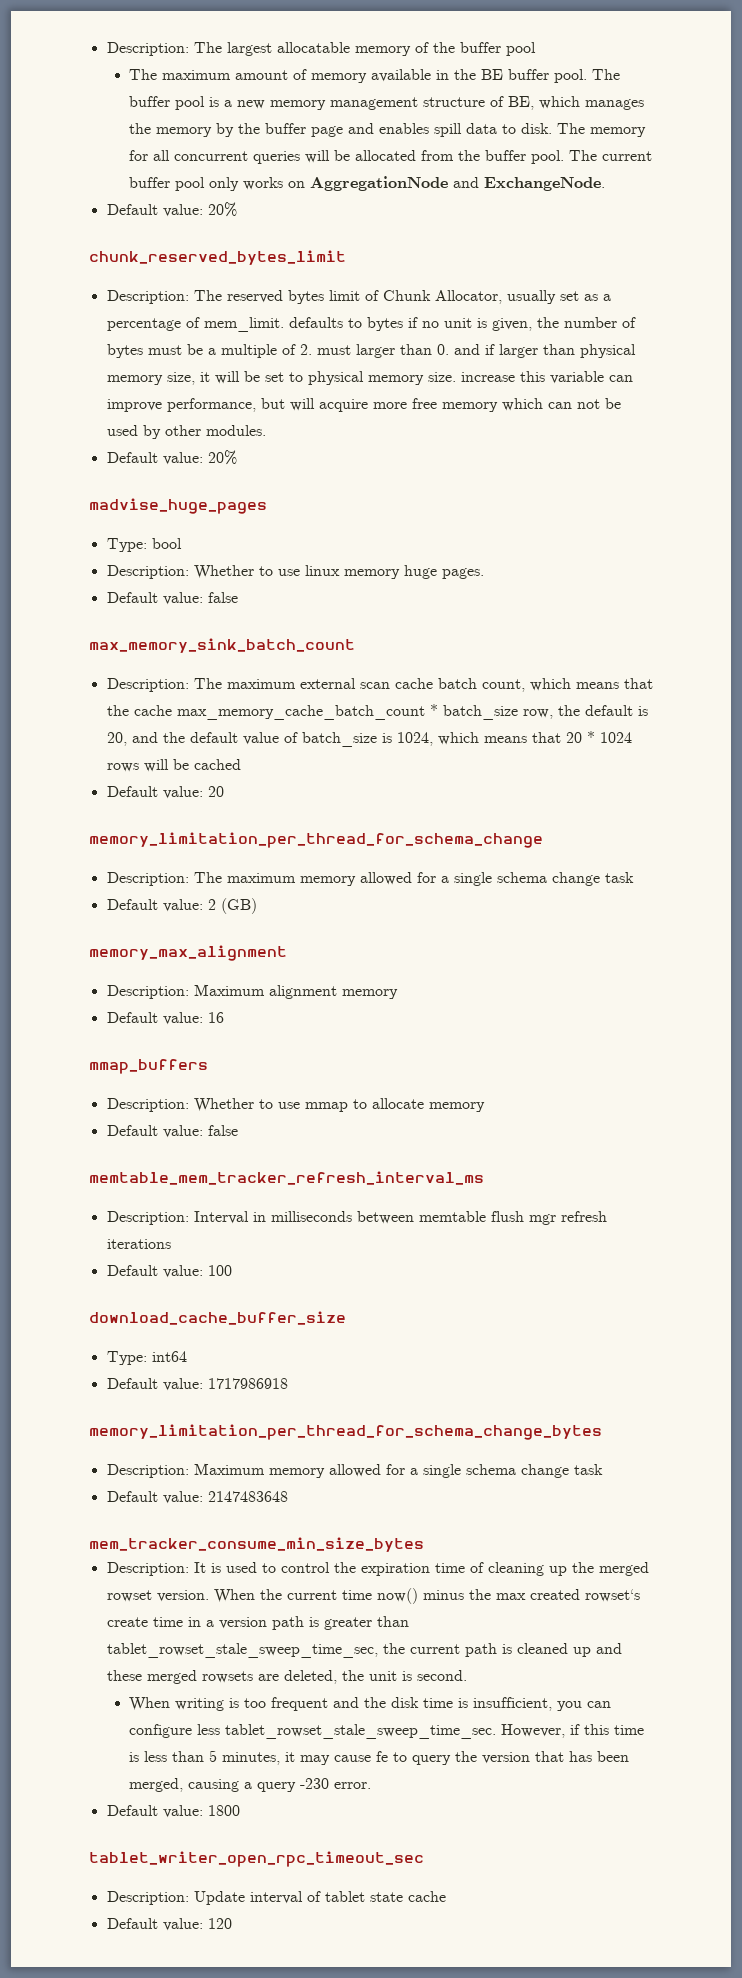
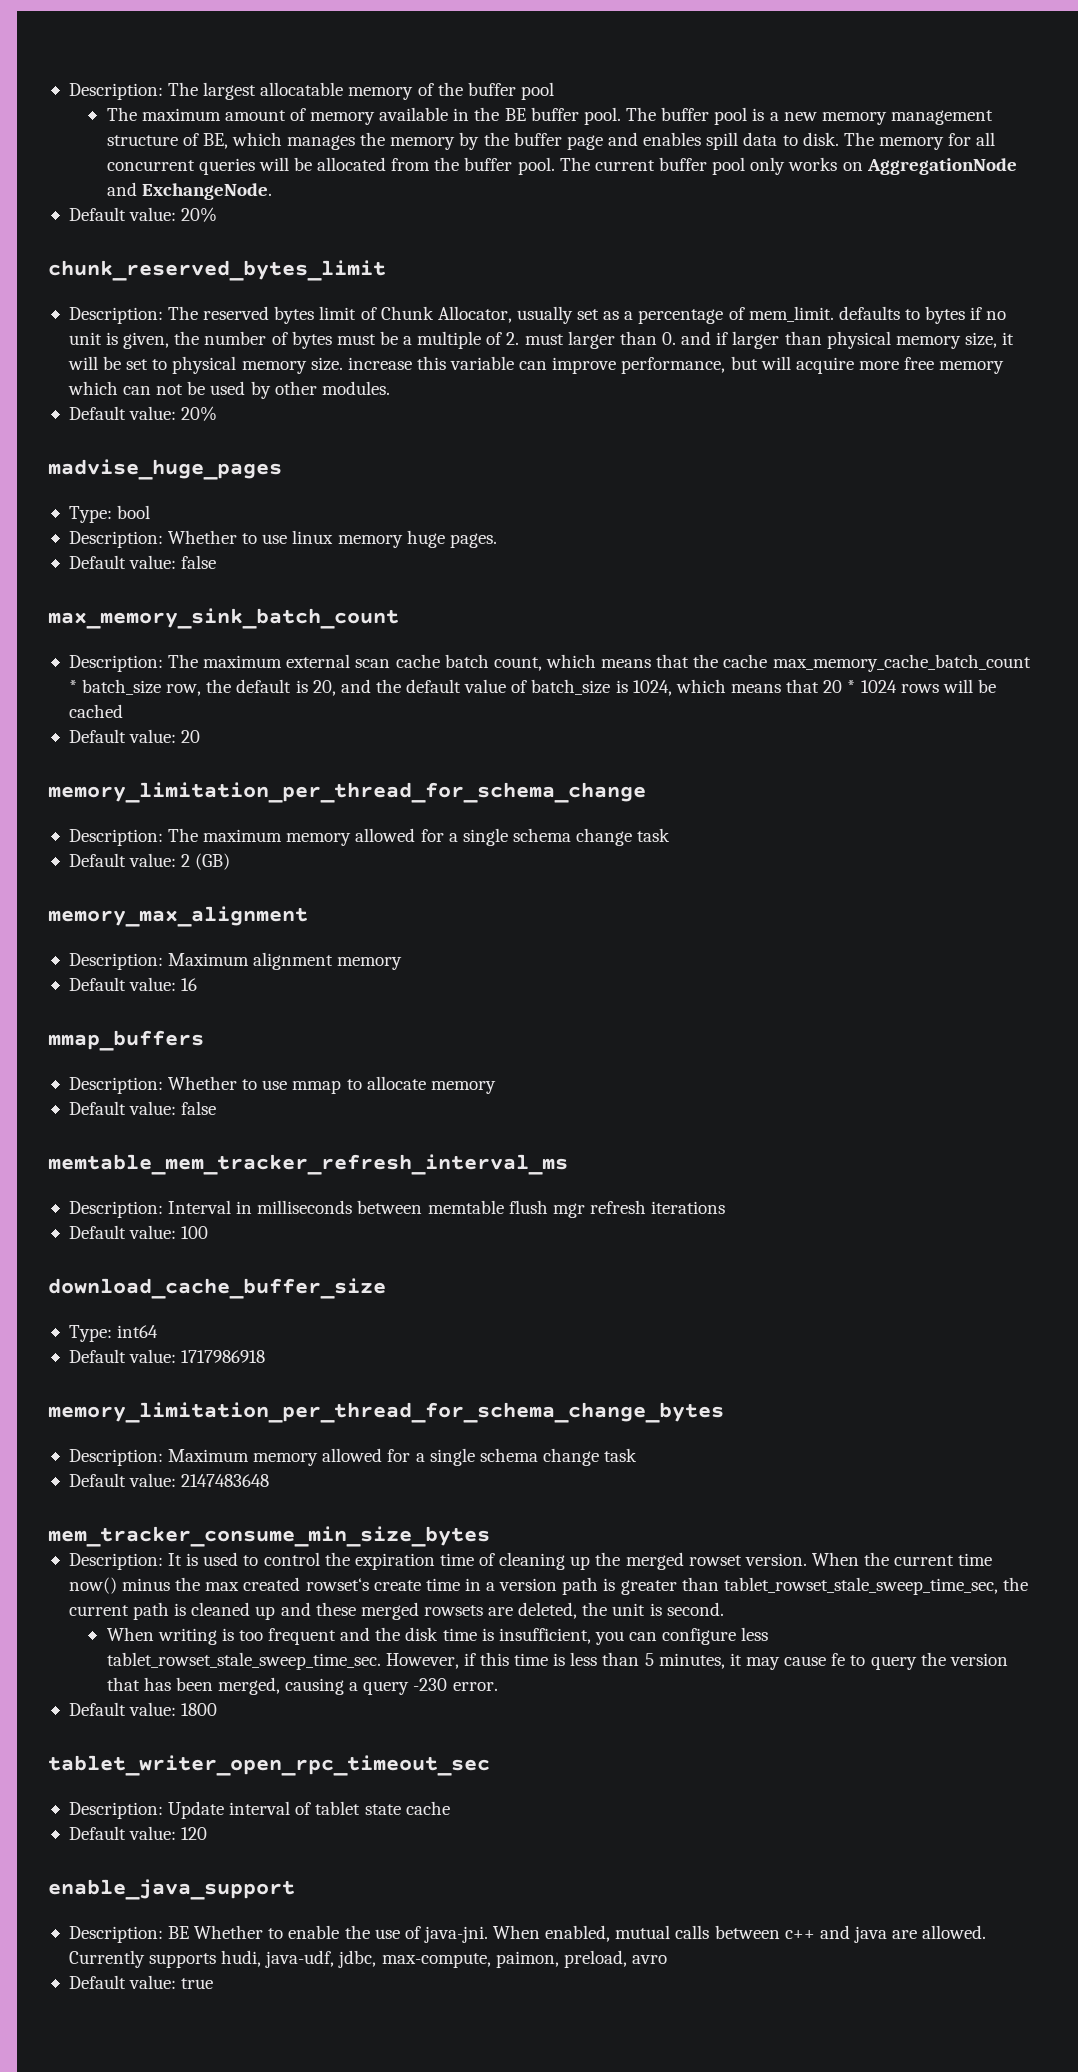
+ enable_java_support
+ Description: BE Whether to enable the use of java-jni. When enabled, mutual calls between c++ and java are allowed. Currently supports hudi, java-udf, jdbc, max-compute, paimon, preload, avro
+ Default value: true

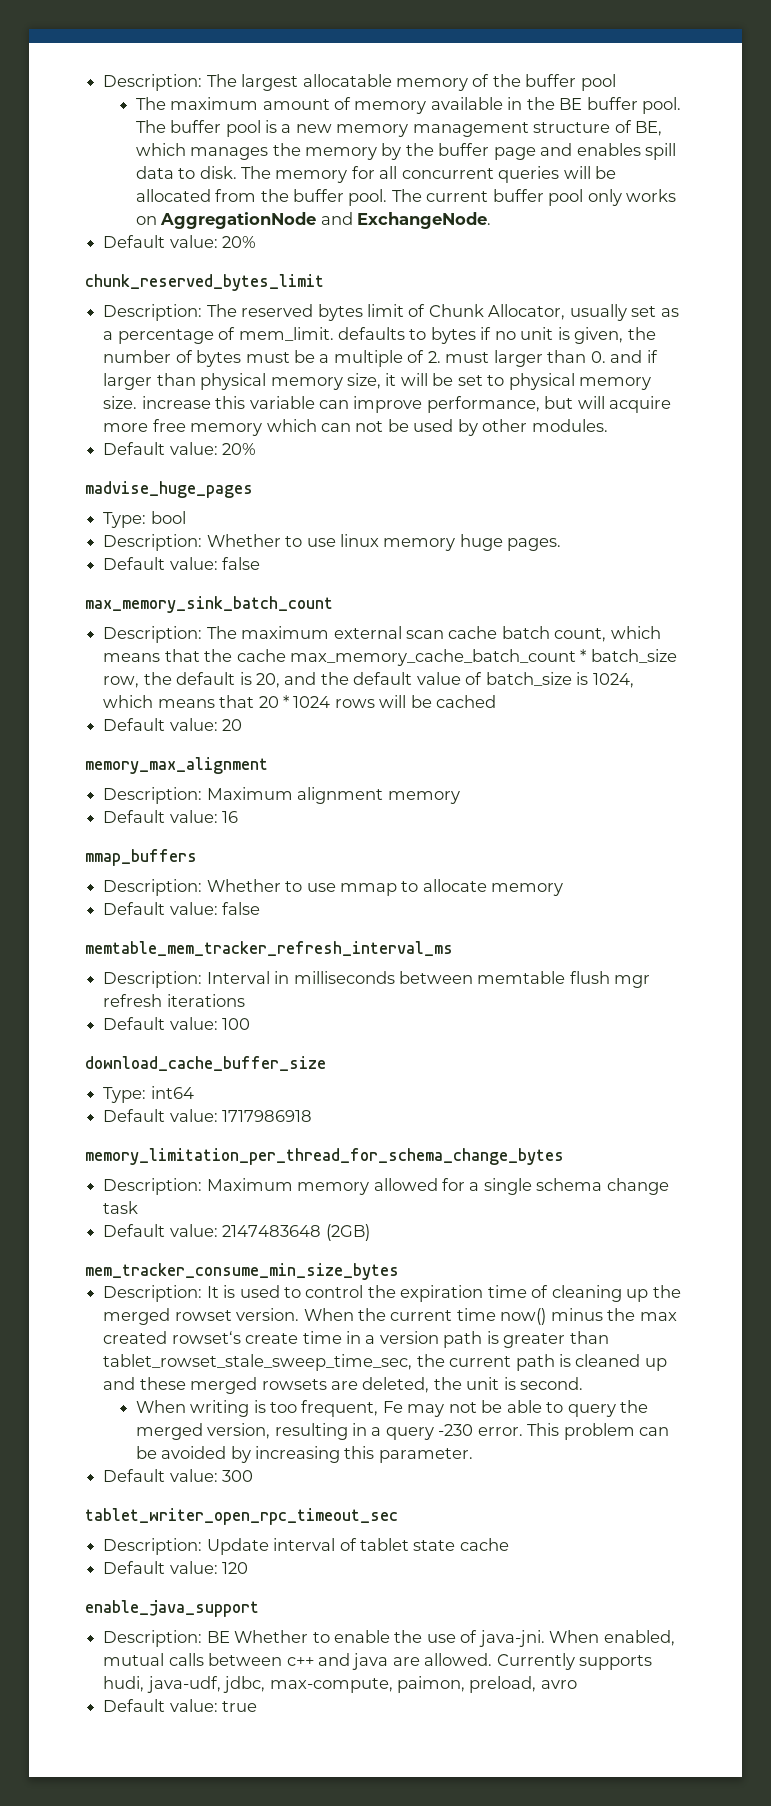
- memory_limitation_per_thread_for_schema_change
- Description: The maximum memory allowed for a single schema change task
- Default value: 2 (GB)
- Default value: 2147483648
+ Default value: 2147483648 (2GB)
- When writing is too frequent and the disk time is insufficient, you can configure less tablet_rowset_stale_sweep_time_sec. However, if this time is less than 5 minutes, it may cause fe to query the version that has been merged, causing a query -230 error.
- Default value: 1800
+ When writing is too frequent, Fe may not be able to query the merged version, resulting in a query -230 error. This problem can be avoided by increasing this parameter.
+ Default value: 300

